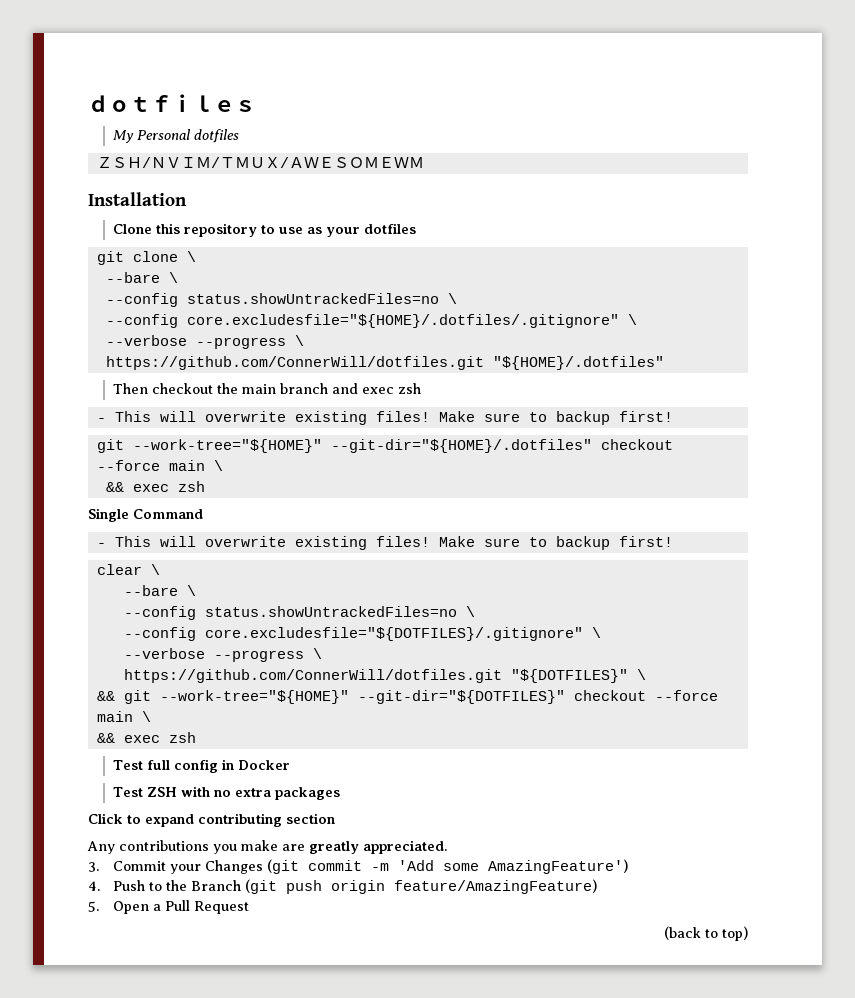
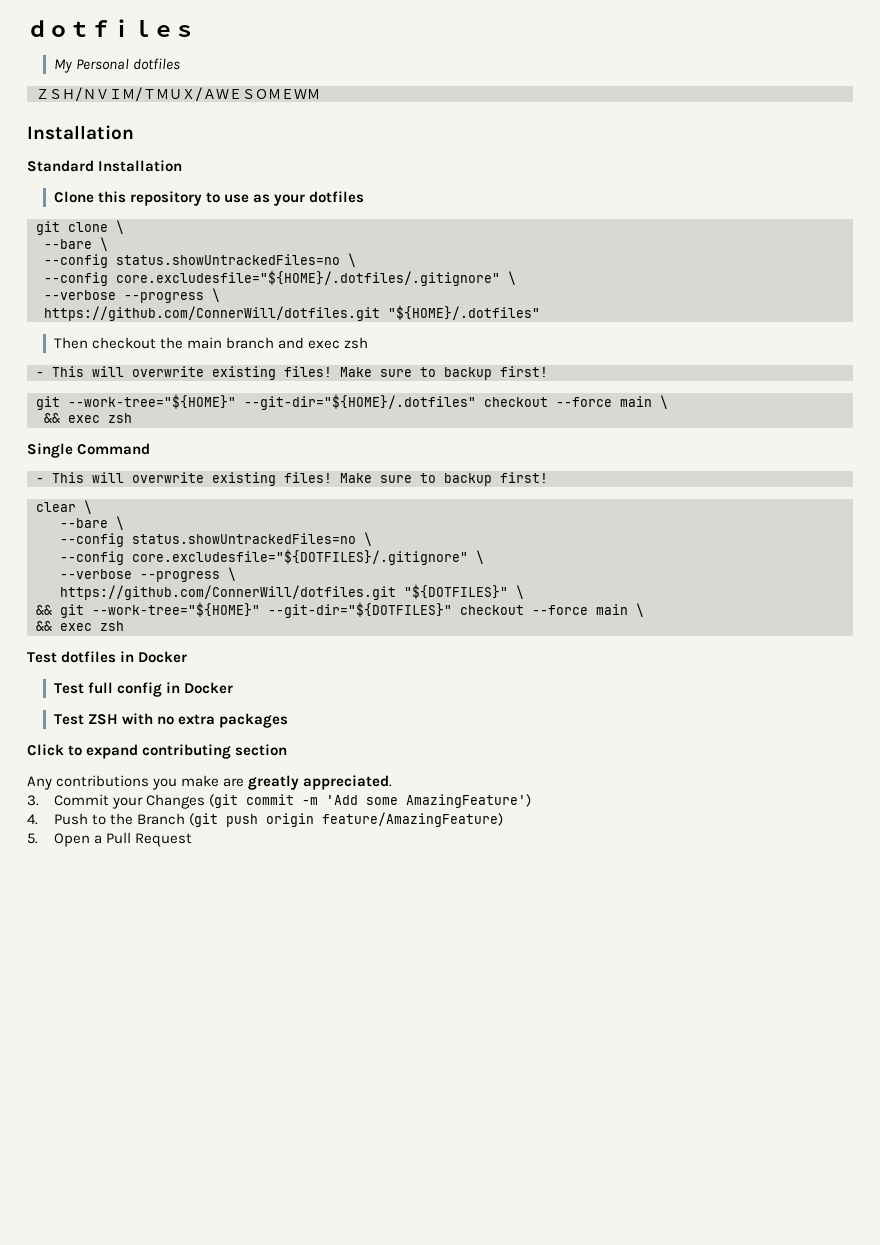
+ Standard Installation
+ Test dotfiles in Docker
- (back to top)

